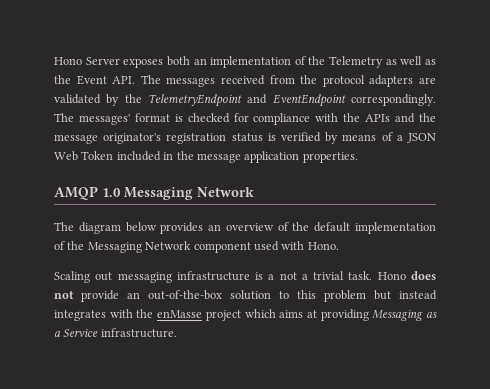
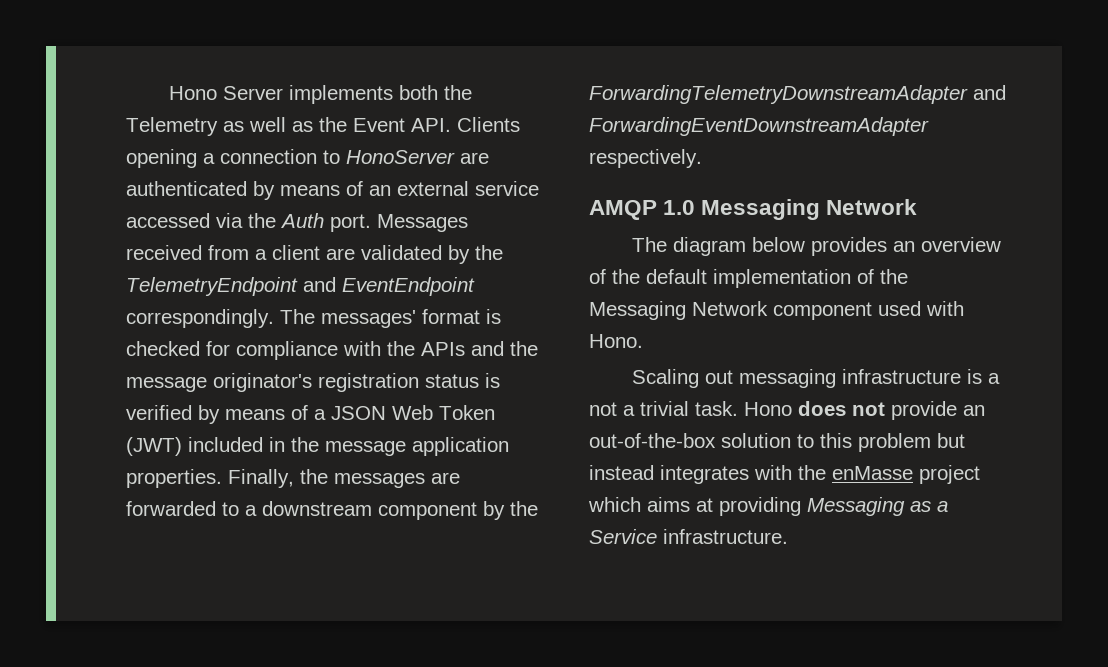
- Hono Server exposes both an implementation of the Telemetry as well as the Event API. The messages received from the protocol adapters are validated by the TelemetryEndpoint and EventEndpoint correspondingly.
+ Hono Server implements both the Telemetry as well as the Event API. Clients opening a connection to HonoServer are authenticated by means of an external service accessed via the Auth port. Messages received from a client are validated by the TelemetryEndpoint and EventEndpoint correspondingly.
- The messages' format is checked for compliance with the APIs and the message originator's registration status is verified by means of a JSON Web Token included in the message application properties.
+ The messages' format is checked for compliance with the APIs and the message originator's registration status is verified by means of a JSON Web Token (JWT) included in the message application properties. Finally, the messages are forwarded to a downstream component by the ForwardingTelemetryDownstreamAdapter and ForwardingEventDownstreamAdapter respectively.

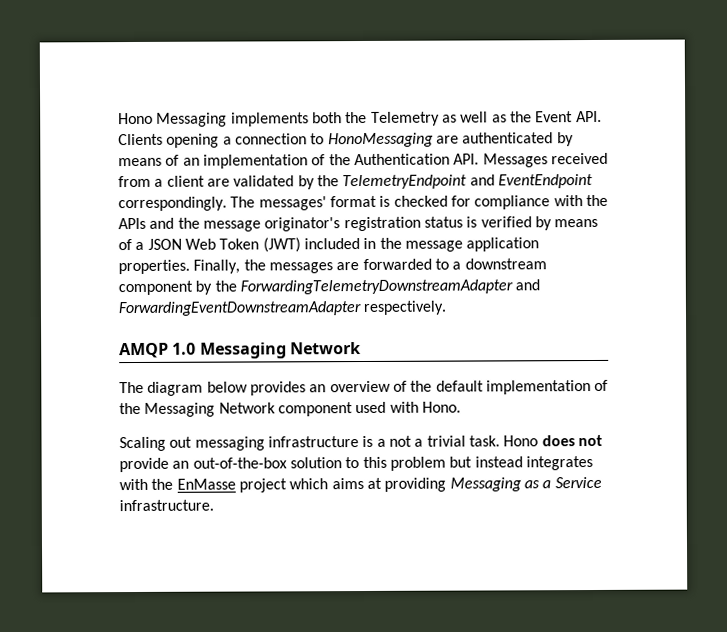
- Hono Server implements both the Telemetry as well as the Event API. Clients opening a connection to HonoServer are authenticated by means of an external service accessed via the Auth port. Messages received from a client are validated by the TelemetryEndpoint and EventEndpoint correspondingly.
+ Hono Messaging implements both the Telemetry as well as the Event API. Clients opening a connection to HonoMessaging are authenticated by means of an implementation of the Authentication API. Messages received from a client are validated by the TelemetryEndpoint and EventEndpoint correspondingly.
- Hono does not provide an out-of-the-box solution to this problem but instead integrates with the enMasse project which aims at providing Messaging as a Service infrastructure.
+ Hono does not provide an out-of-the-box solution to this problem but instead integrates with the EnMasse project which aims at providing Messaging as a Service infrastructure.

